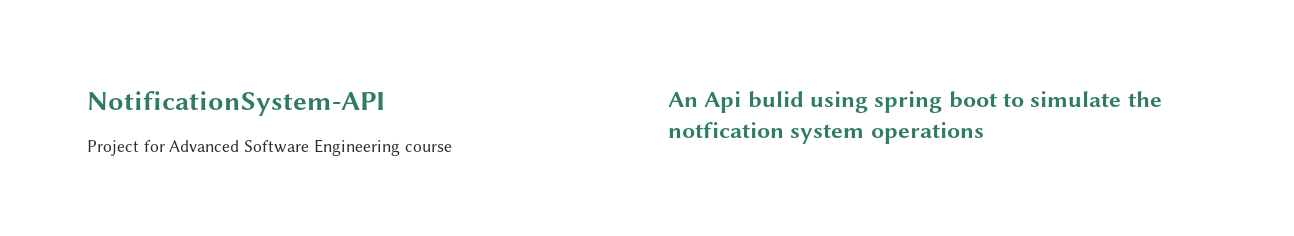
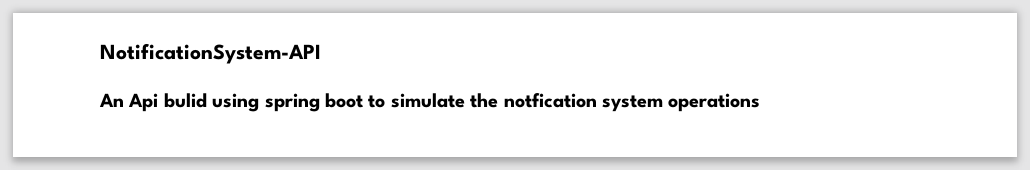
- Project for Advanced Software Engineering course

